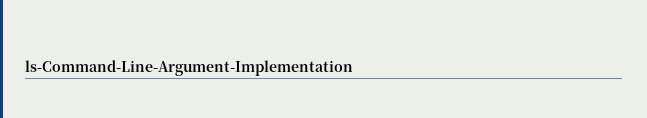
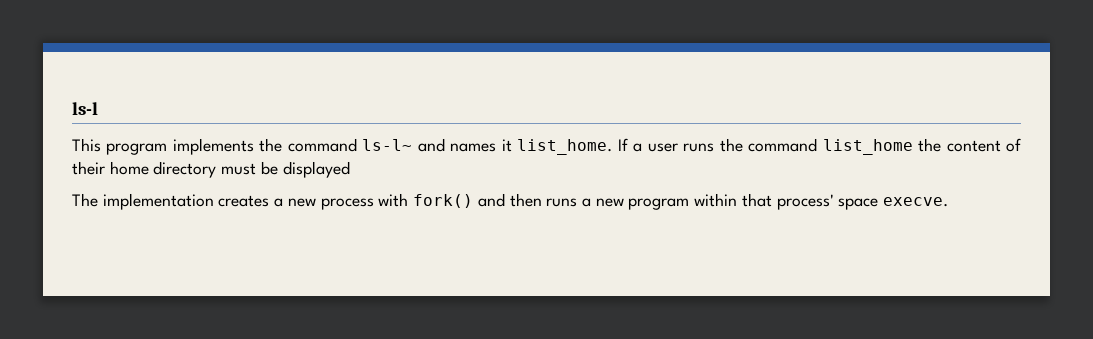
- ls-Command-Line-Argument-Implementation
+ ls-l
+ This program implements the command ls-l~ and names it list_home. If a user runs the command list_home the content of their home directory must be displayed
+ The implementation creates a new process with fork() and then runs a new program within that process' space execve.

